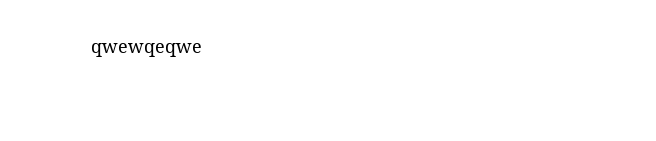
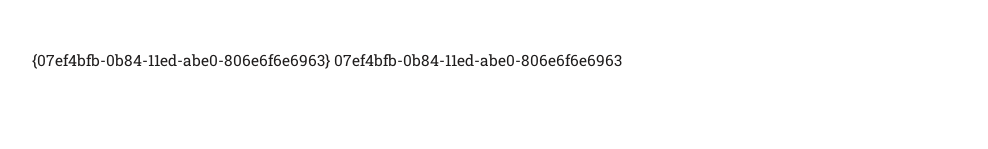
- qwewqeqwe
+ {07ef4bfb-0b84-11ed-abe0-806e6f6e6963} 07ef4bfb-0b84-11ed-abe0-806e6f6e6963

